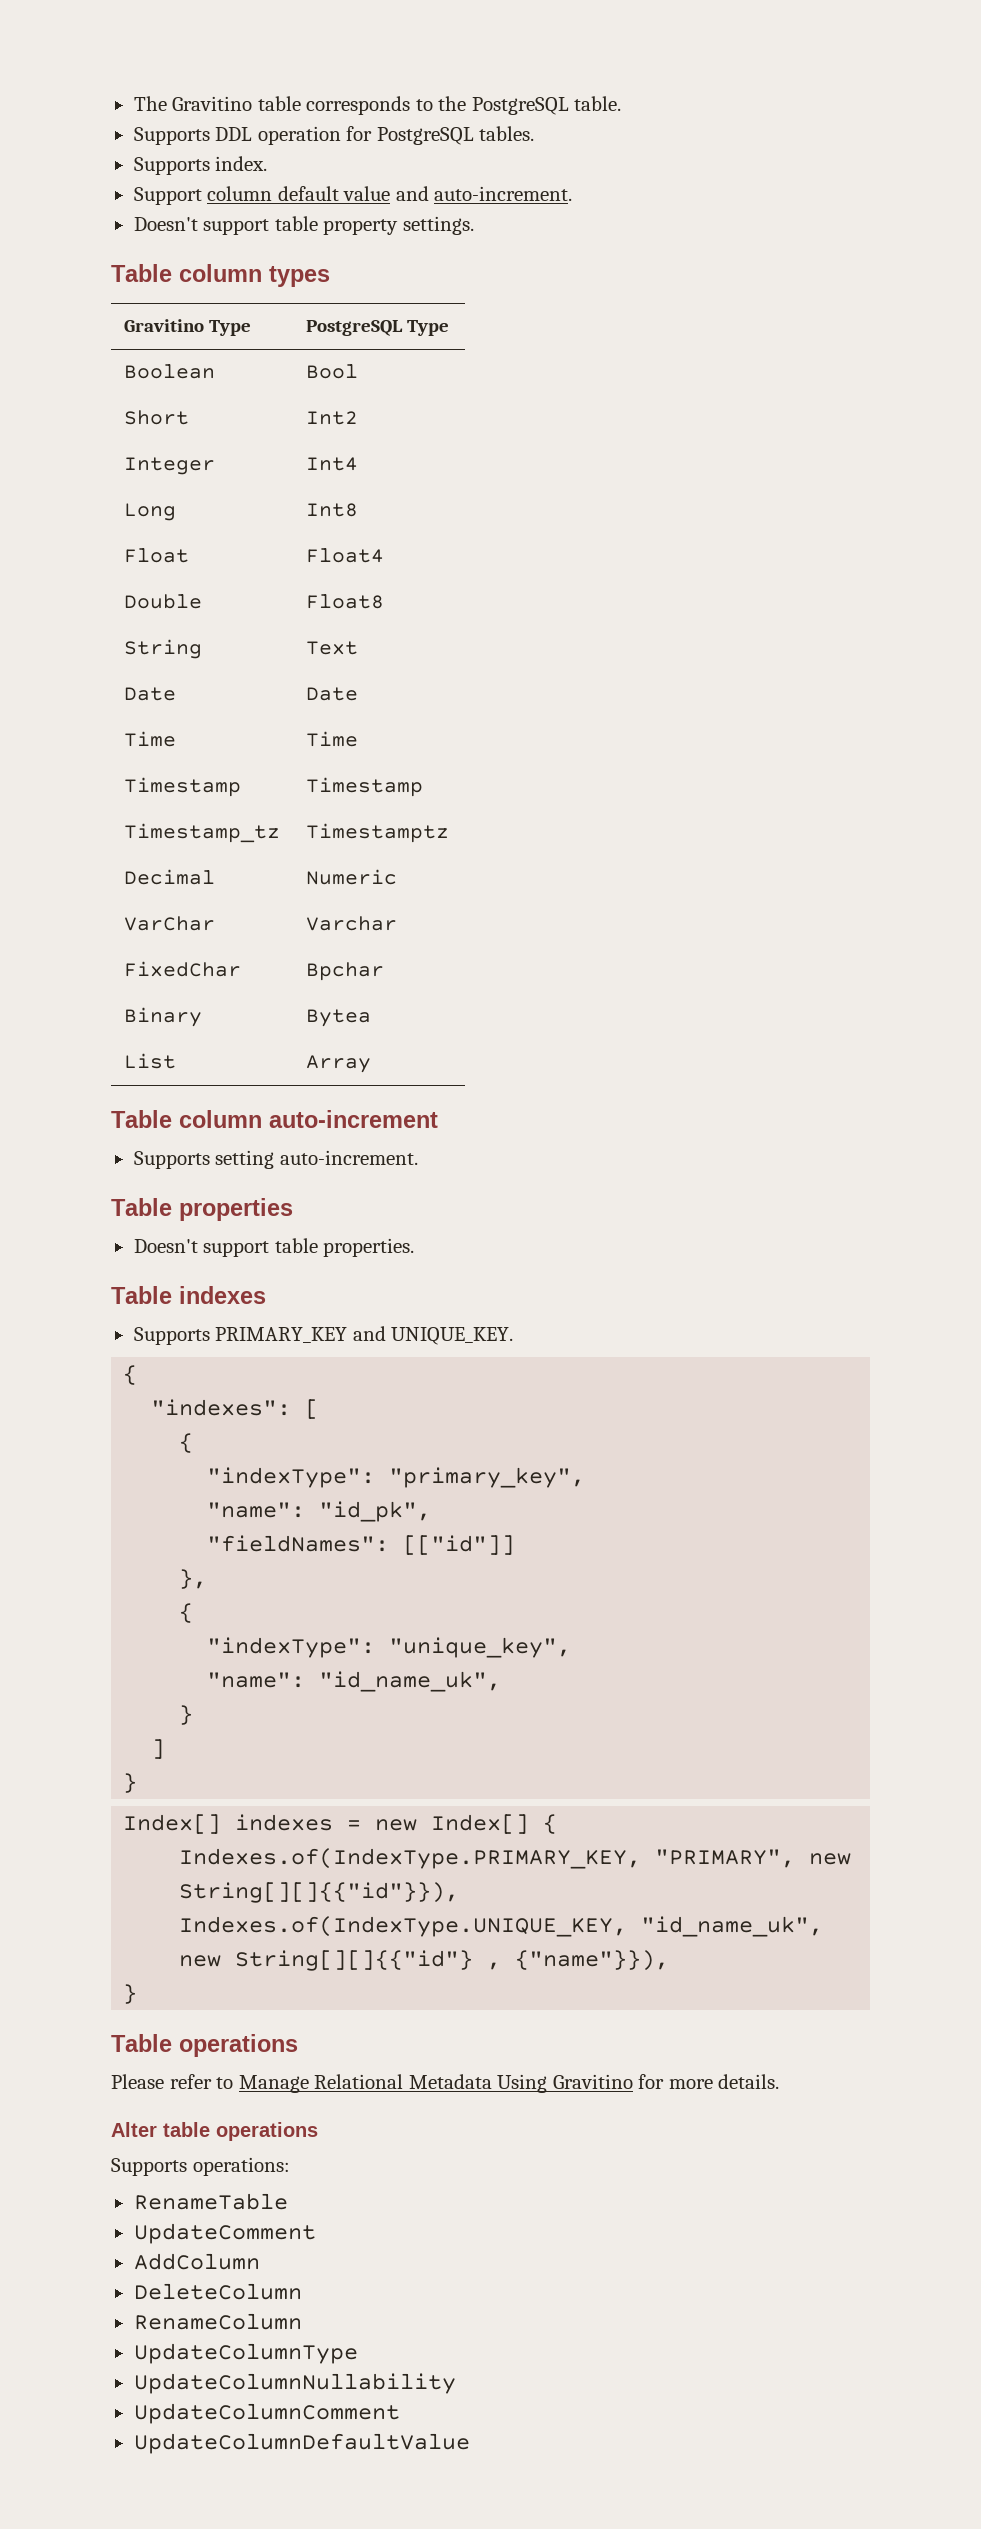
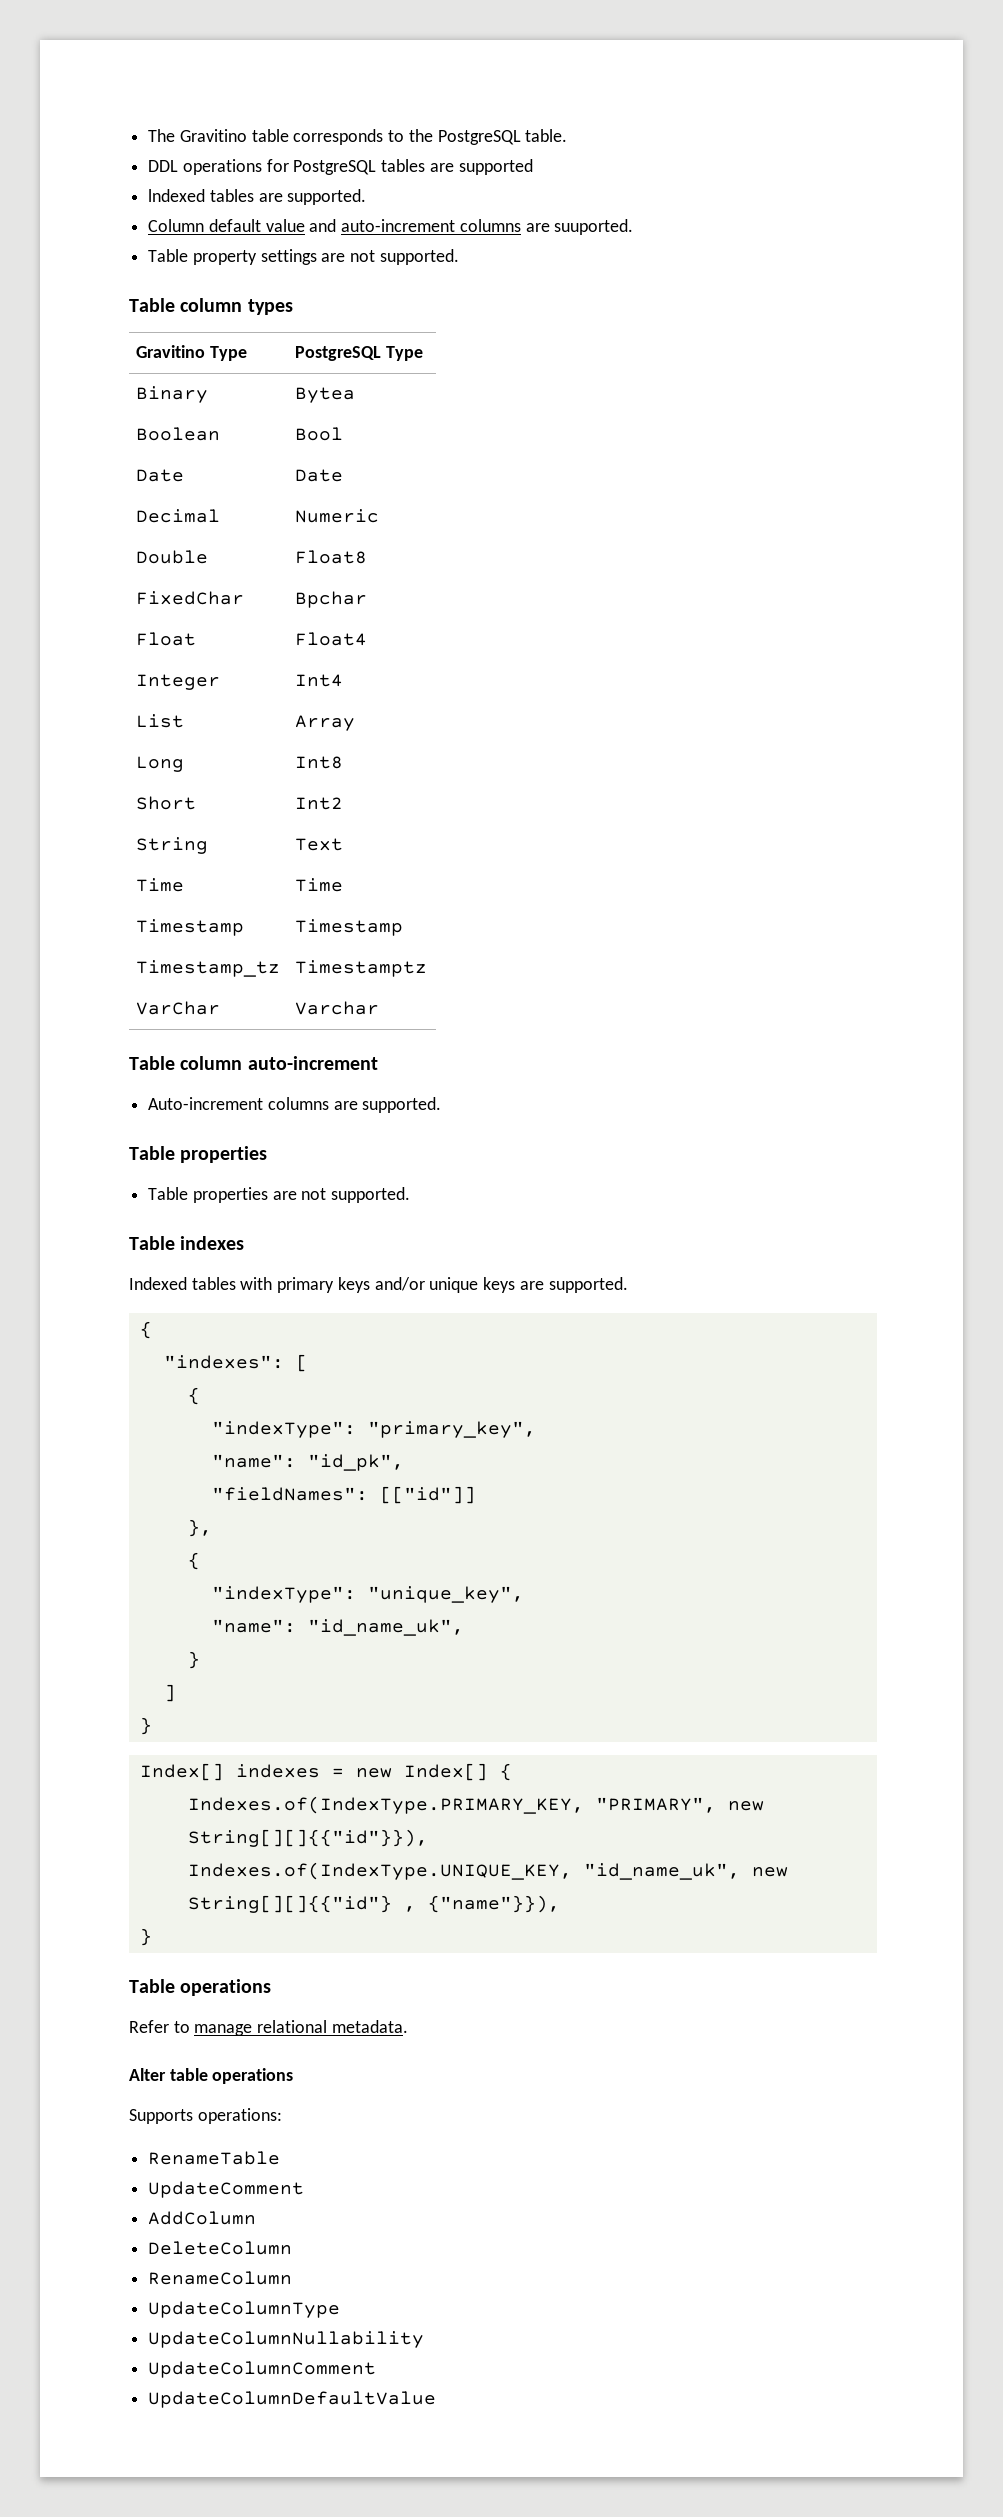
- Supports DDL operation for PostgreSQL tables.
- Supports index.
- Support column default value and auto-increment.
- Doesn't support table property settings.
+ DDL operations for PostgreSQL tables are supported
+ lndexed tables are supported.
+ Column default value and auto-increment columns are suuported.
+ Table property settings are not supported.
+ Binary | Bytea
+ Date | Date
+ Decimal | Numeric
+ Double | Float8
+ FixedChar | Bpchar
+ Float | Float4
+ Integer | Int4
+ List | Array
+ Long | Int8
  Short | Int2
- Integer | Int4
- Long | Int8
- Float | Float4
- Double | Float8
- Date | Date
- Decimal | Numeric
- FixedChar | Bpchar
- Binary | Bytea
- List | Array
  Table column auto-increment
- Supports setting auto-increment.
+ Auto-increment columns are supported.
  Table properties
- Doesn't support table properties.
+ Table properties are not supported.
  Table indexes
- Supports PRIMARY_KEY and UNIQUE_KEY.
+ Indexed tables with primary keys and/or unique keys are supported.
- Please refer to Manage Relational Metadata Using Gravitino for more details.
+ Refer to manage relational metadata.

